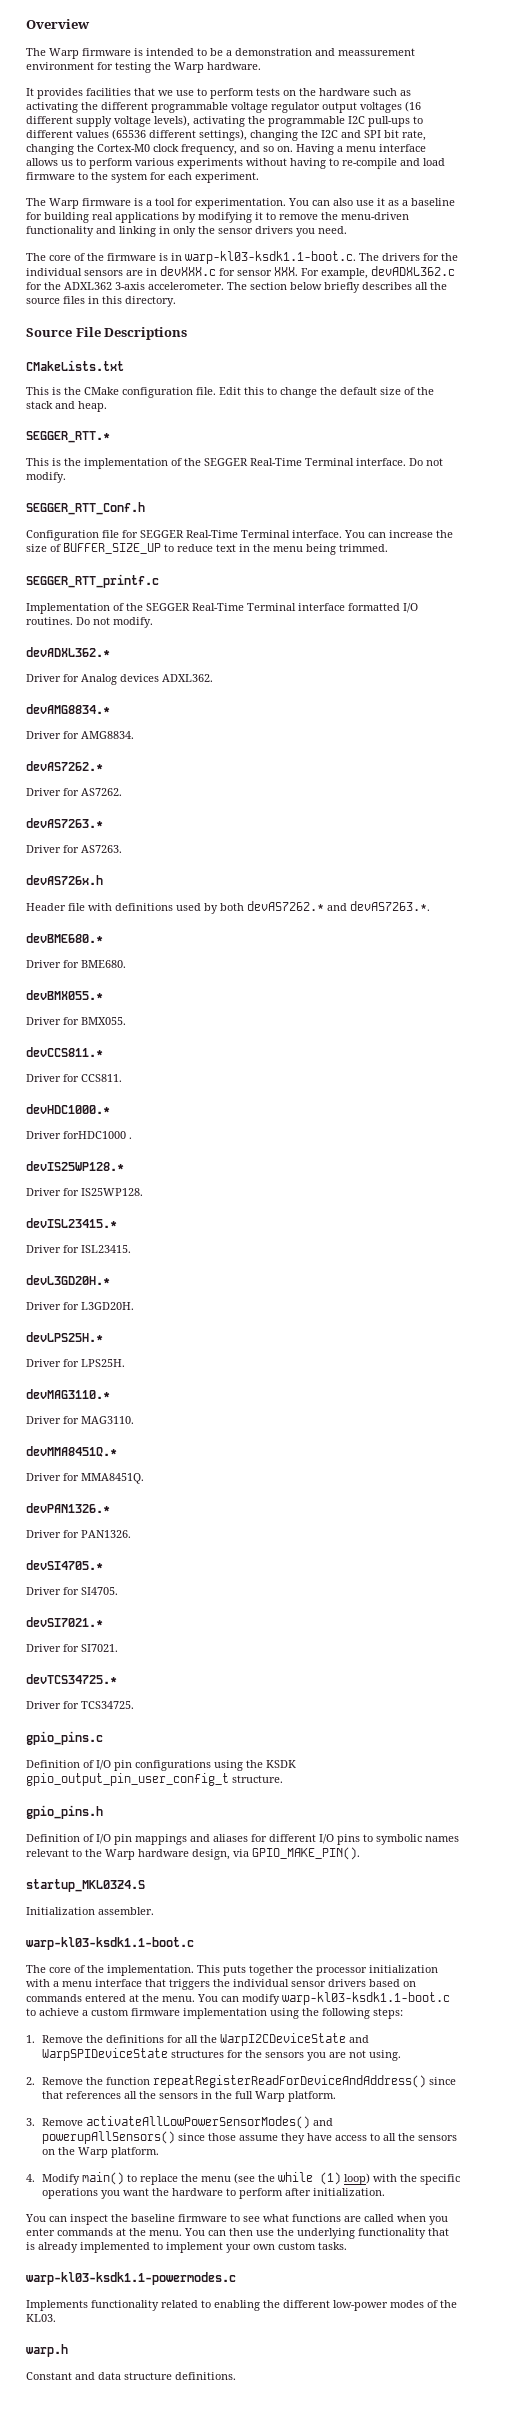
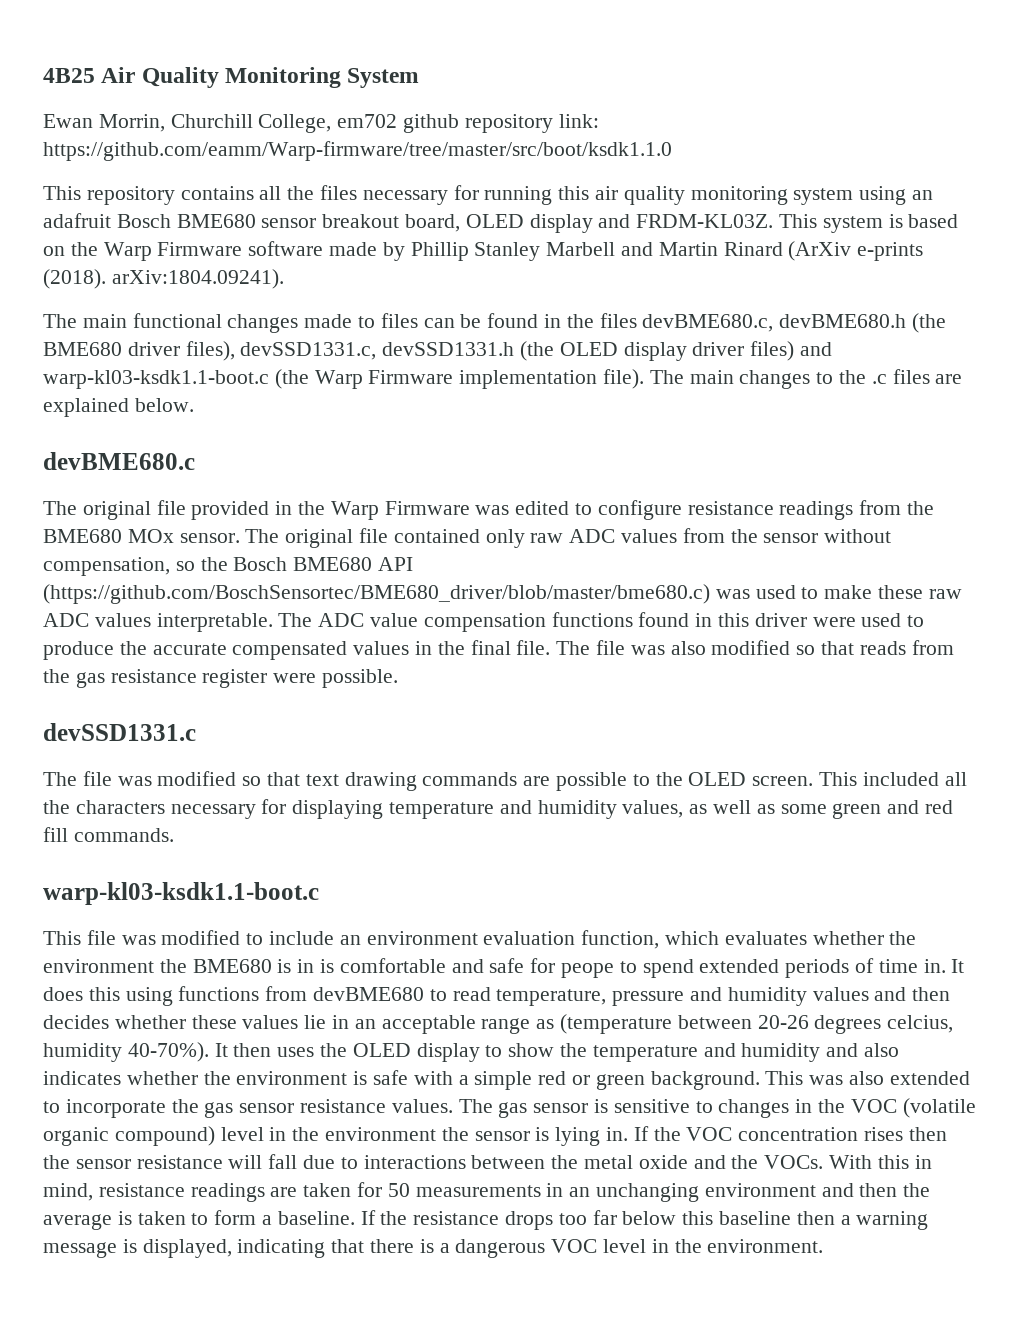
- Overview
- The Warp firmware is intended to be a demonstration and meassurement environment for testing the Warp hardware.
- It provides facilities that we use to perform tests on the hardware such as activating the different programmable voltage regulator output voltages (16 different supply voltage levels), activating the programmable I2C pull-ups to different values (65536 different settings), changing the I2C and SPI bit rate, changing the Cortex-M0 clock frequency, and so on. Having a menu interface allows us to perform various experiments without having to re-compile and load firmware to the system for each experiment.
- The Warp firmware is a tool for experimentation. You can also use it as a baseline for building real applications by modifying it to remove the menu-driven functionality and linking in only the sensor drivers you need.
- The core of the firmware is in warp-kl03-ksdk1.1-boot.c. The drivers for the individual sensors are in devXXX.c for sensor XXX. For example, devADXL362.c for the ADXL362 3-axis accelerometer. The section below briefly describes all the source files in this directory.
- Source File Descriptions
- CMakeLists.txt
- This is the CMake configuration file. Edit this to change the default size of the stack and heap.
- SEGGER_RTT.*
- This is the implementation of the SEGGER Real-Time Terminal interface. Do not modify.
- SEGGER_RTT_Conf.h
- Configuration file for SEGGER Real-Time Terminal interface. You can increase the size of BUFFER_SIZE_UP to reduce text in the menu being trimmed.
- SEGGER_RTT_printf.c
- Implementation of the SEGGER Real-Time Terminal interface formatted I/O routines. Do not modify.
- devADXL362.*
- Driver for Analog devices ADXL362.
- devAMG8834.*
- Driver for AMG8834.
- devAS7262.*
- Driver for AS7262.
- devAS7263.*
- Driver for AS7263.
- devAS726x.h
- Header file with definitions used by both devAS7262.* and devAS7263.*.
- devBME680.*
- Driver for BME680.
- devBMX055.*
- Driver for BMX055.
- devCCS811.*
- Driver for CCS811.
- devHDC1000.*
- Driver forHDC1000 .
- devIS25WP128.*
- Driver for IS25WP128.
- devISL23415.*
- Driver for ISL23415.
- devL3GD20H.*
- Driver for L3GD20H.
- devLPS25H.*
- Driver for LPS25H.
- devMAG3110.*
- Driver for MAG3110.
- devMMA8451Q.*
- Driver for MMA8451Q.
- devPAN1326.*
- Driver for PAN1326.
- devSI4705.*
- Driver for SI4705.
- devSI7021.*
- Driver for SI7021.
- devTCS34725.*
- Driver for TCS34725.
- gpio_pins.c
- Definition of I/O pin configurations using the KSDK gpio_output_pin_user_config_t structure.
- gpio_pins.h
- Definition of I/O pin mappings and aliases for different I/O pins to symbolic names relevant to the Warp hardware design, via GPIO_MAKE_PIN().
- startup_MKL03Z4.S
- Initialization assembler.
+ 4B25 Air Quality Monitoring System
+ Ewan Morrin, Churchill College, em702 github repository link: https://github.com/eamm/Warp-firmware/tree/master/src/boot/ksdk1.1.0
+ This repository contains all the files necessary for running this air quality monitoring system using an adafruit Bosch BME680 sensor breakout board, OLED display and FRDM-KL03Z. This system is based on the Warp Firmware software made by Phillip Stanley Marbell and Martin Rinard (ArXiv e-prints (2018). arXiv:1804.09241).
+ The main functional changes made to files can be found in the files devBME680.c, devBME680.h (the BME680 driver files), devSSD1331.c, devSSD1331.h (the OLED display driver files) and warp-kl03-ksdk1.1-boot.c (the Warp Firmware implementation file). The main changes to the .c files are explained below.
+ devBME680.c
+ The original file provided in the Warp Firmware was edited to configure resistance readings from the BME680 MOx sensor. The original file contained only raw ADC values from the sensor without compensation, so the Bosch BME680 API (https://github.com/BoschSensortec/BME680_driver/blob/master/bme680.c) was used to make these raw ADC values interpretable. The ADC value compensation functions found in this driver were used to produce the accurate compensated values in the final file. The file was also modified so that reads from the gas resistance register were possible.
+ devSSD1331.c
+ The file was modified so that text drawing commands are possible to the OLED screen. This included all the characters necessary for displaying temperature and humidity values, as well as some green and red fill commands.
  warp-kl03-ksdk1.1-boot.c
- The core of the implementation. This puts together the processor initialization with a menu interface that triggers the individual sensor drivers based on commands entered at the menu. You can modify warp-kl03-ksdk1.1-boot.c to achieve a custom firmware implementation using the following steps:
- 1. Remove the definitions for all the WarpI2CDeviceState and WarpSPIDeviceState structures for the sensors you are not using.
- 2. Remove the function repeatRegisterReadForDeviceAndAddress() since that references all the sensors in the full Warp platform.
- 3. Remove activateAllLowPowerSensorModes() and powerupAllSensors() since those assume they have access to all the sensors on the Warp platform.
- 4. Modify main() to replace the menu (see the while (1) loop) with the specific operations you want the hardware to perform after initialization.
- You can inspect the baseline firmware to see what functions are called when you enter commands at the menu. You can then use the underlying functionality that is already implemented to implement your own custom tasks.
- warp-kl03-ksdk1.1-powermodes.c
- Implements functionality related to enabling the different low-power modes of the KL03.
- warp.h
- Constant and data structure definitions.
+ This file was modified to include an environment evaluation function, which evaluates whether the environment the BME680 is in is comfortable and safe for peope to spend extended periods of time in. It does this using functions from devBME680 to read temperature, pressure and humidity values and then decides whether these values lie in an acceptable range as (temperature between 20-26 degrees celcius, humidity 40-70%). It then uses the OLED display to show the temperature and humidity and also indicates whether the environment is safe with a simple red or green background. This was also extended to incorporate the gas sensor resistance values. The gas sensor is sensitive to changes in the VOC (volatile organic compound) level in the environment the sensor is lying in. If the VOC concentration rises then the sensor resistance will fall due to interactions between the metal oxide and the VOCs. With this in mind, resistance readings are taken for 50 measurements in an unchanging environment and then the average is taken to form a baseline. If the resistance drops too far below this baseline then a warning message is displayed, indicating that there is a dangerous VOC level in the environment.

